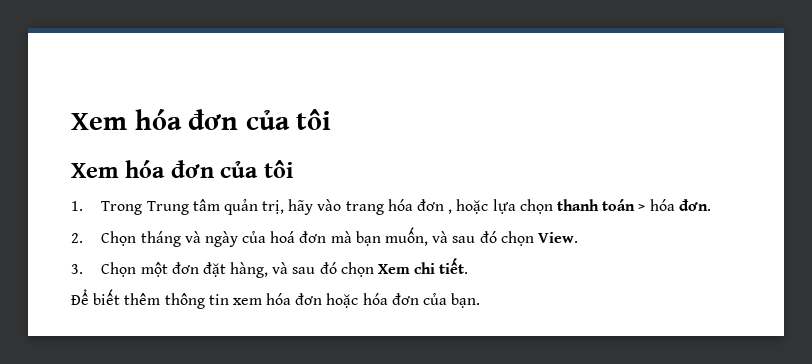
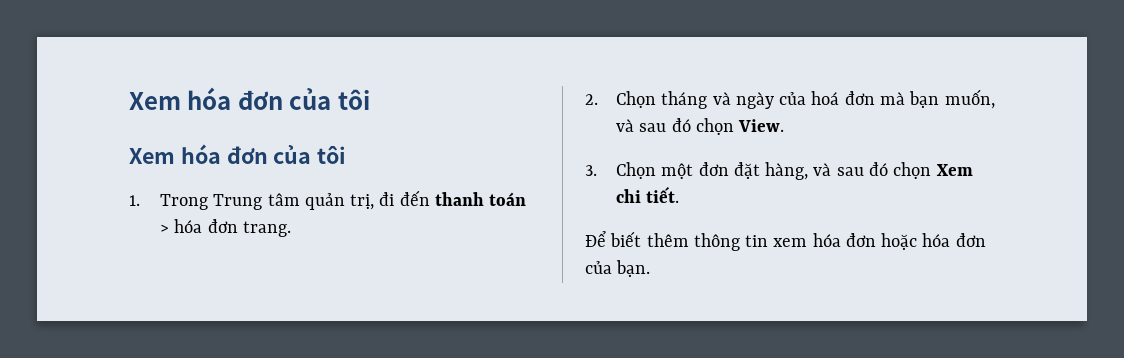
- 1. Trong Trung tâm quản trị, hãy vào trang hóa đơn , hoặc lựa chọn thanh toán > hóa đơn.
+ 1. Trong Trung tâm quản trị, đi đến thanh toán > hóa đơn trang.

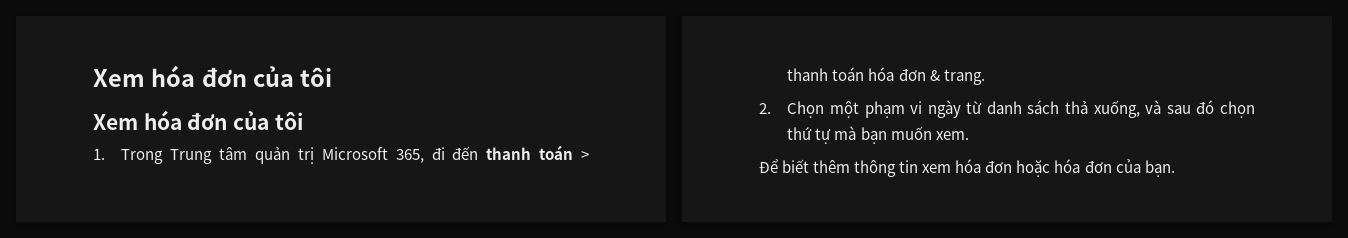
- 1. Trong Trung tâm quản trị, đi đến thanh toán > hóa đơn trang.
+ 1. Trong Trung tâm quản trị Microsoft 365, đi đến thanh toán > thanh toán hóa đơn & trang.
- 2. Chọn tháng và ngày của hoá đơn mà bạn muốn, và sau đó chọn View.
- 3. Chọn một đơn đặt hàng, và sau đó chọn Xem chi tiết.
+ 2. Chọn một phạm vi ngày từ danh sách thả xuống, và sau đó chọn thứ tự mà bạn muốn xem.

